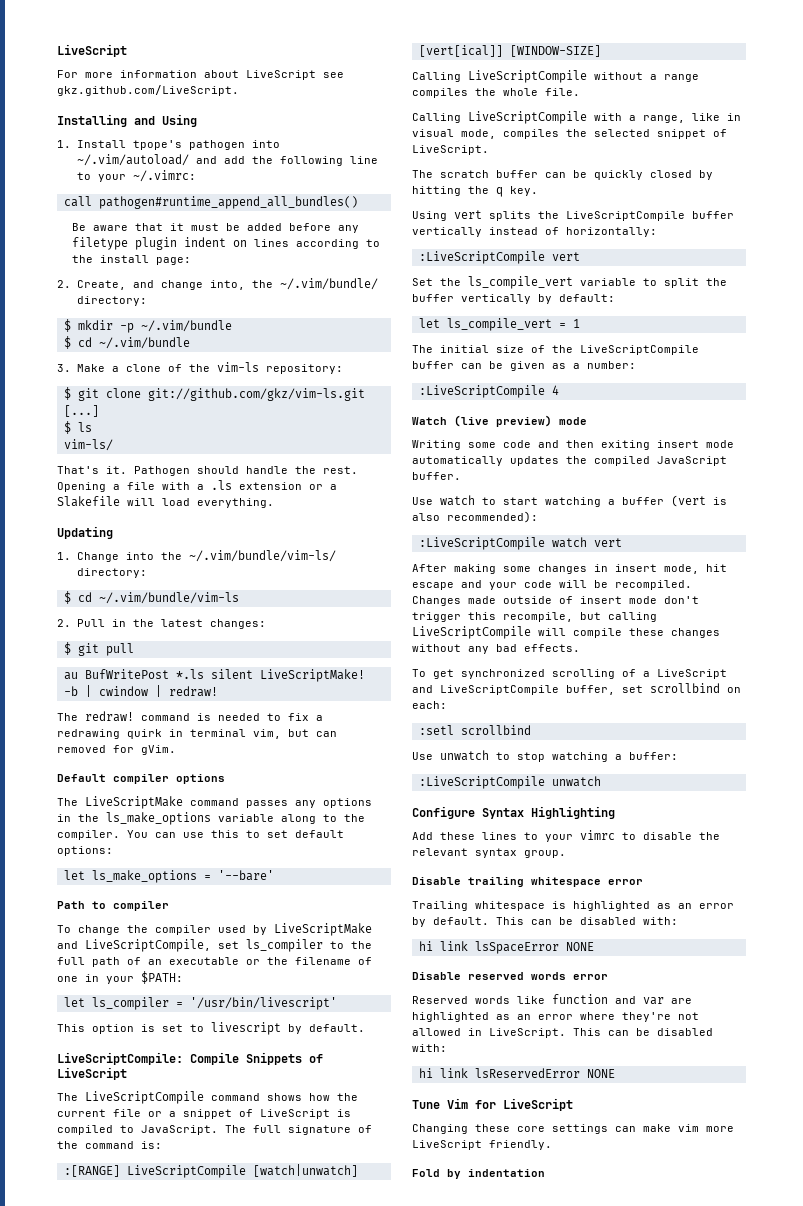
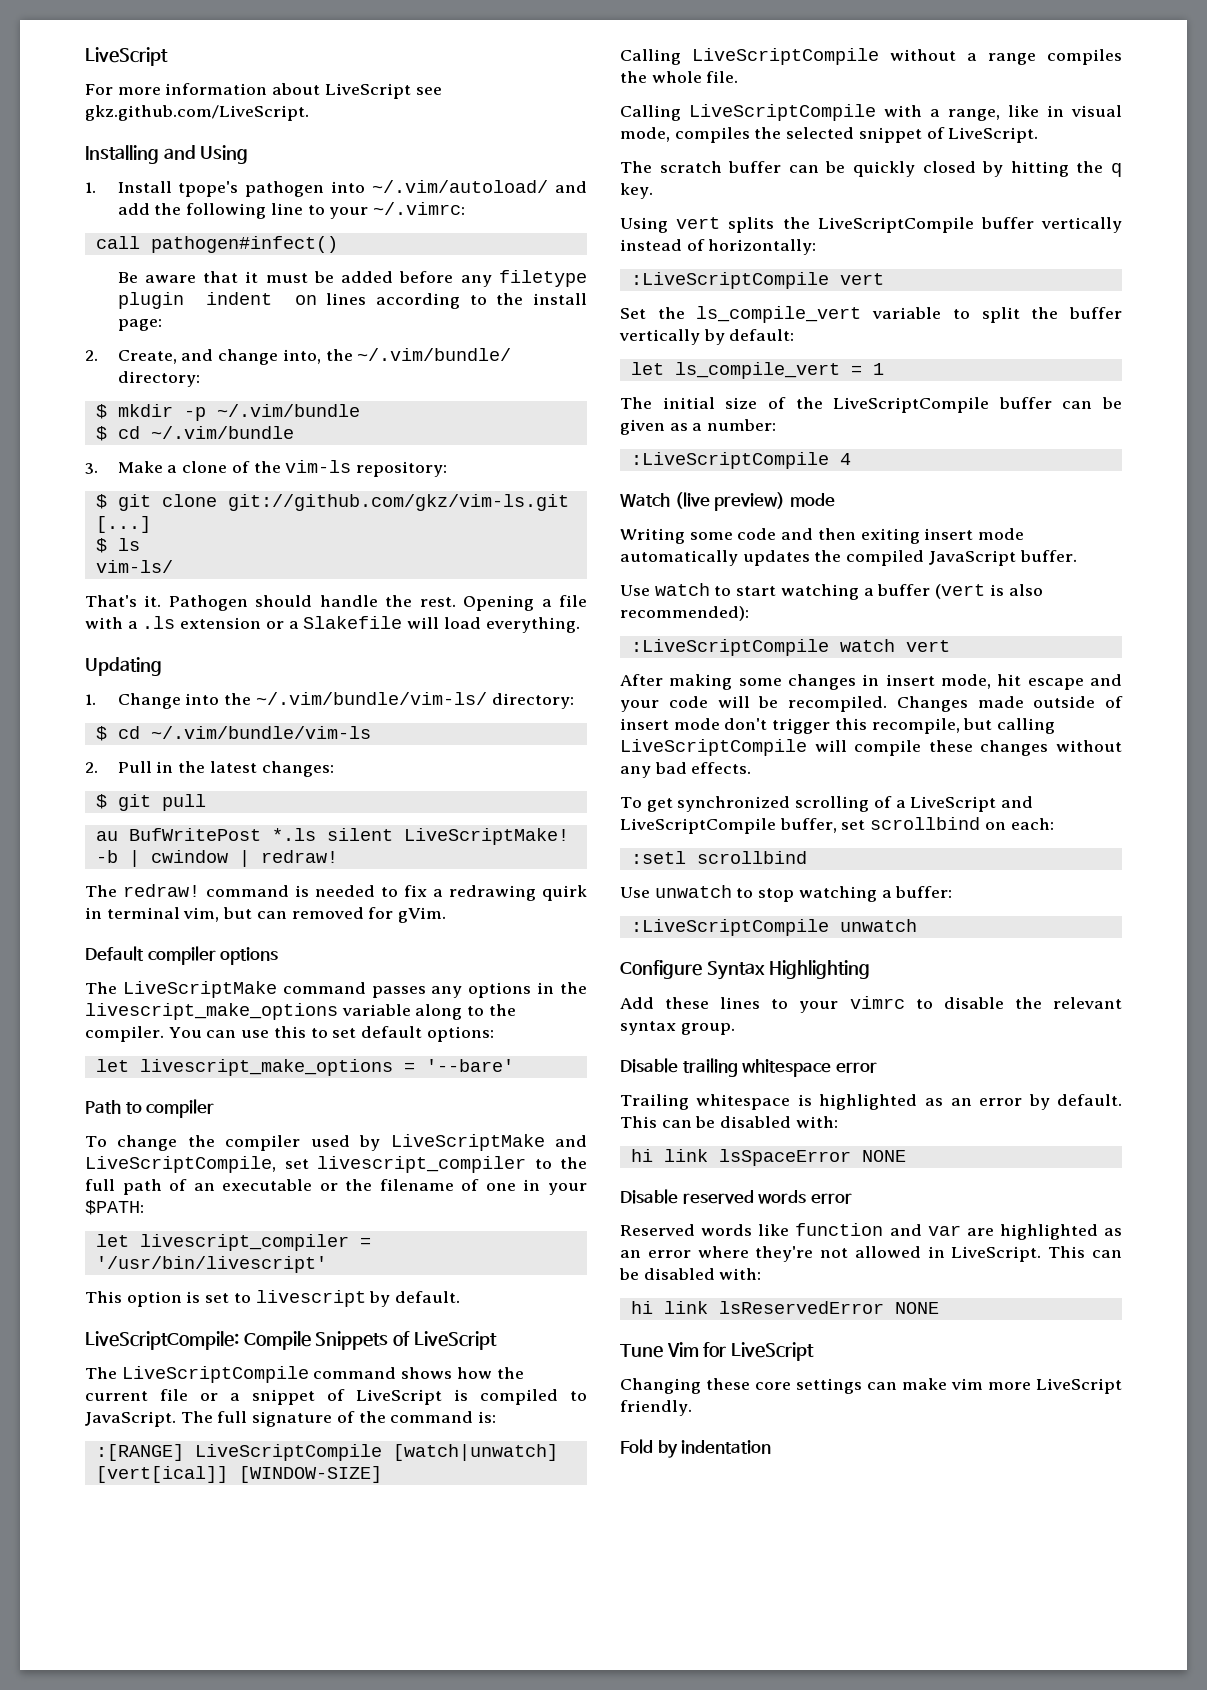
- call pathogen#runtime_append_all_bundles()
+ call pathogen#infect()
- The LiveScriptMake command passes any options in the ls_make_options variable along to the compiler.
+ The LiveScriptMake command passes any options in the livescript_make_options variable along to the compiler.
- let ls_make_options = '--bare'
+ let livescript_make_options = '--bare'
- To change the compiler used by LiveScriptMake and LiveScriptCompile, set ls_compiler to the full path of an executable or the filename of one in your $PATH:
+ To change the compiler used by LiveScriptMake and LiveScriptCompile, set livescript_compiler to the full path of an executable or the filename of one in your $PATH:
- let ls_compiler = '/usr/bin/livescript'
+ let livescript_compiler = '/usr/bin/livescript'

